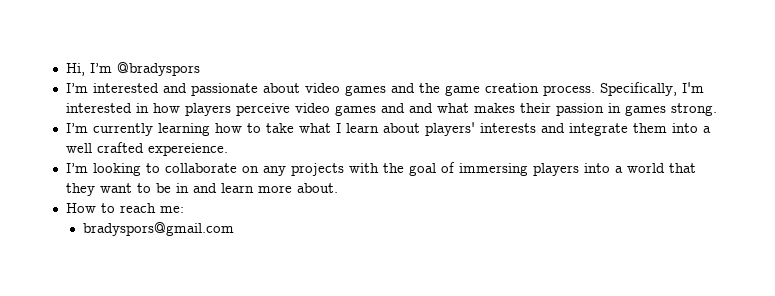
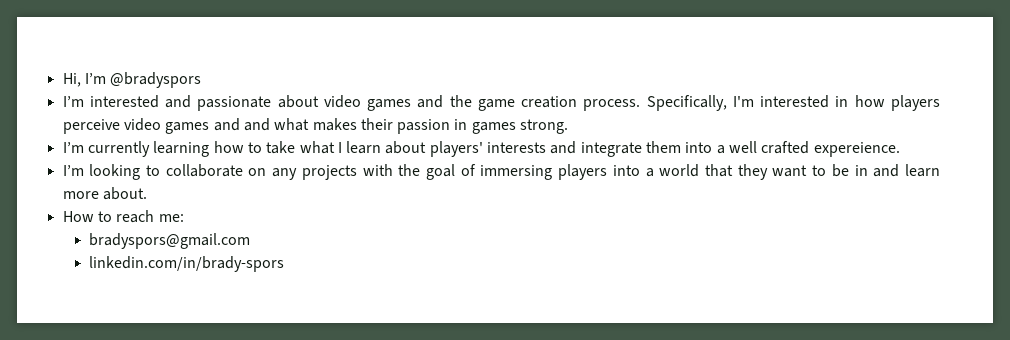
+ linkedin.com/in/brady-spors

